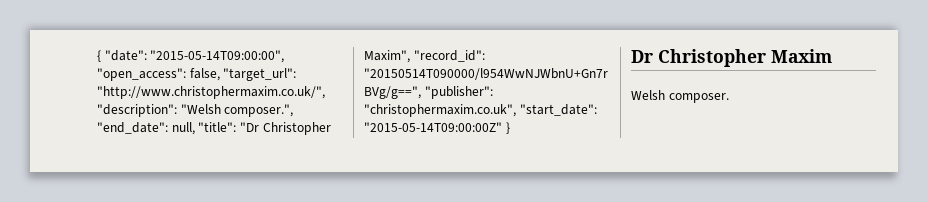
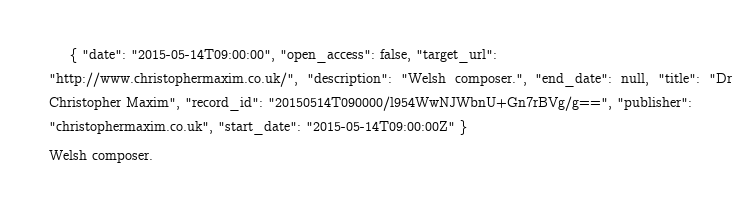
- Dr Christopher Maxim

